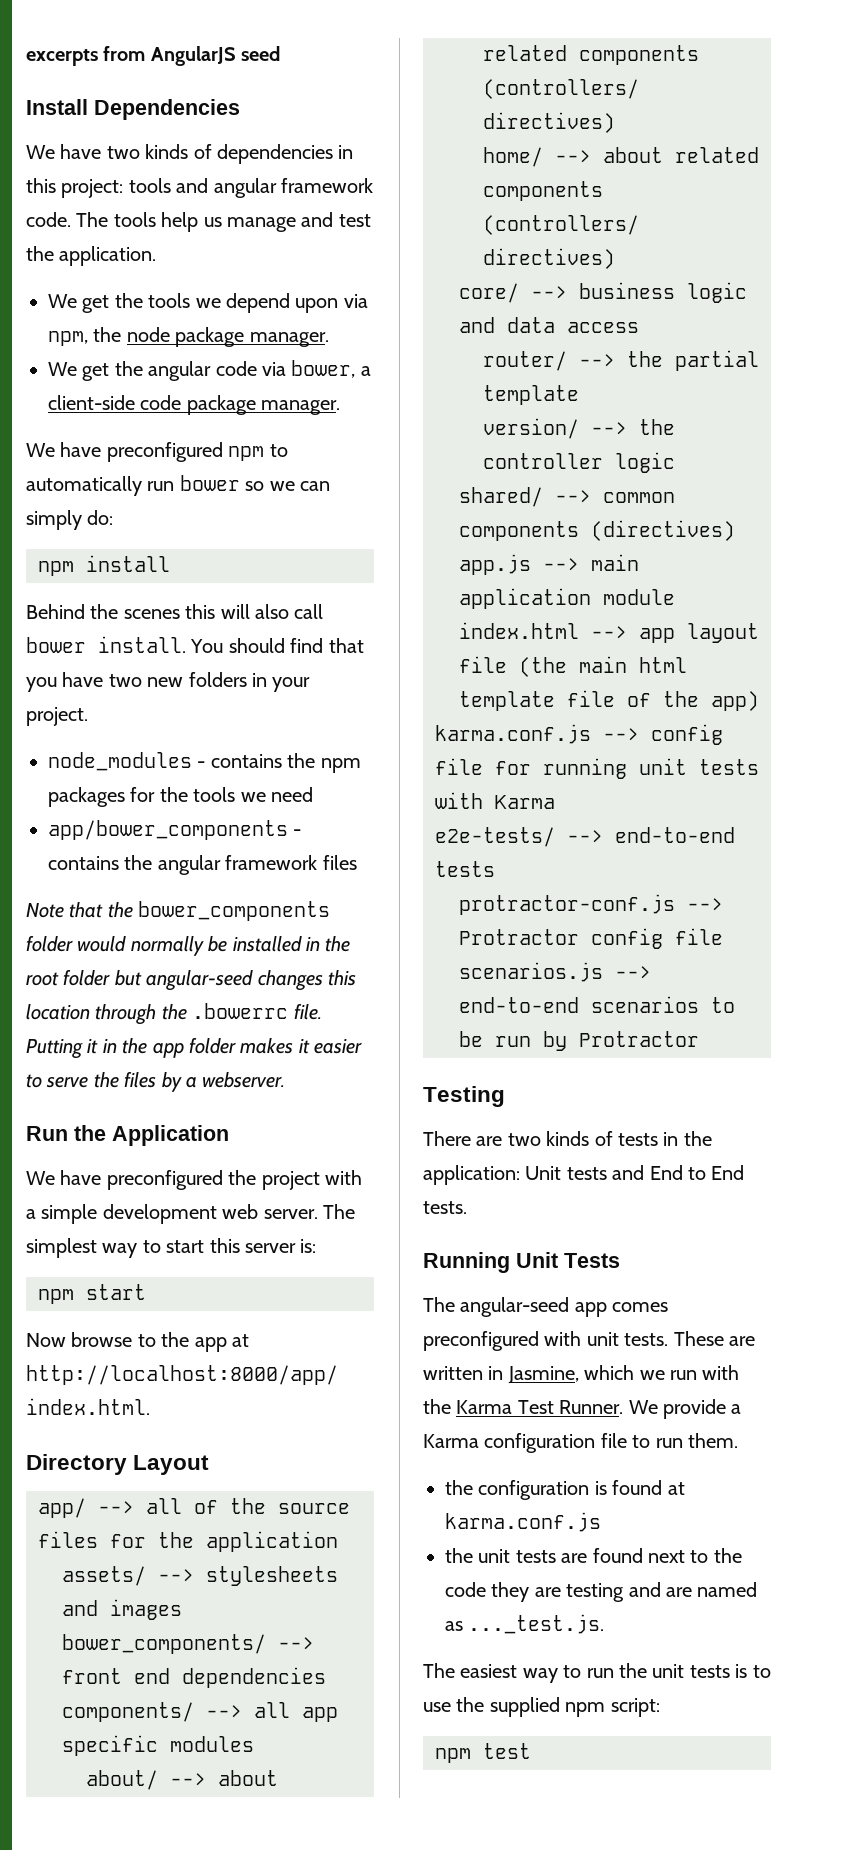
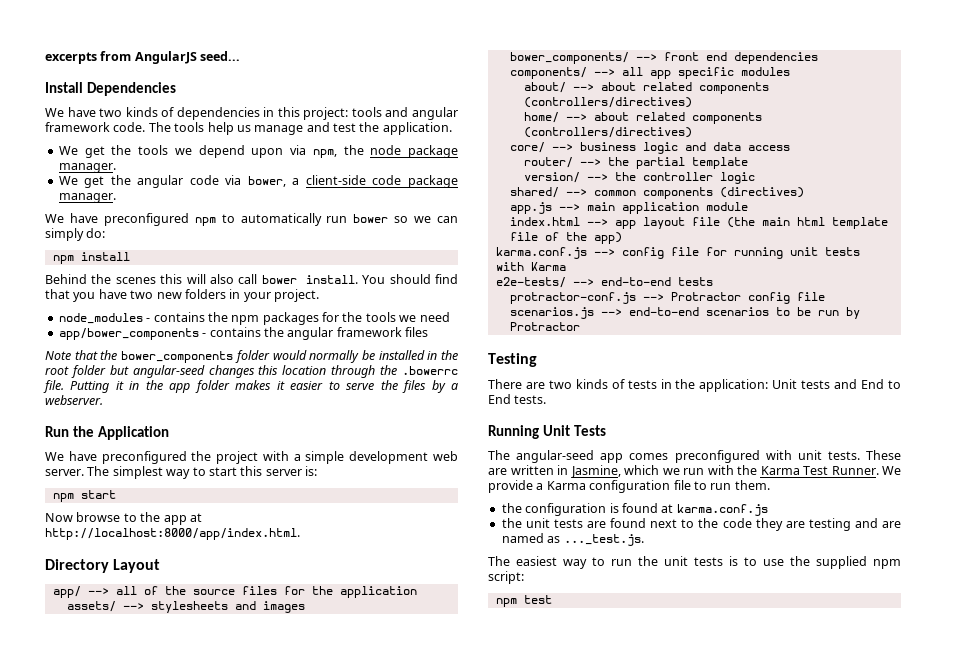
- excerpts from AngularJS seed
+ excerpts from AngularJS seed...

